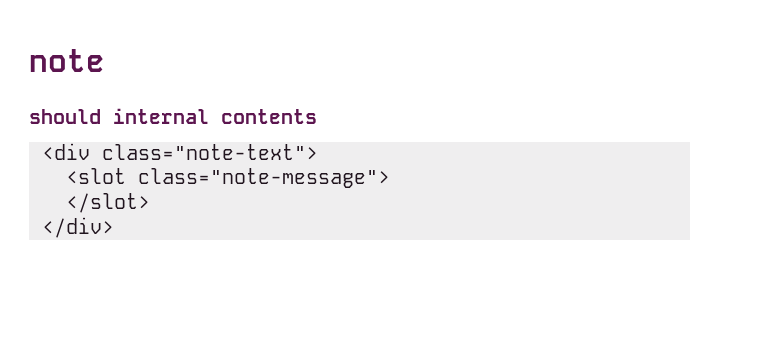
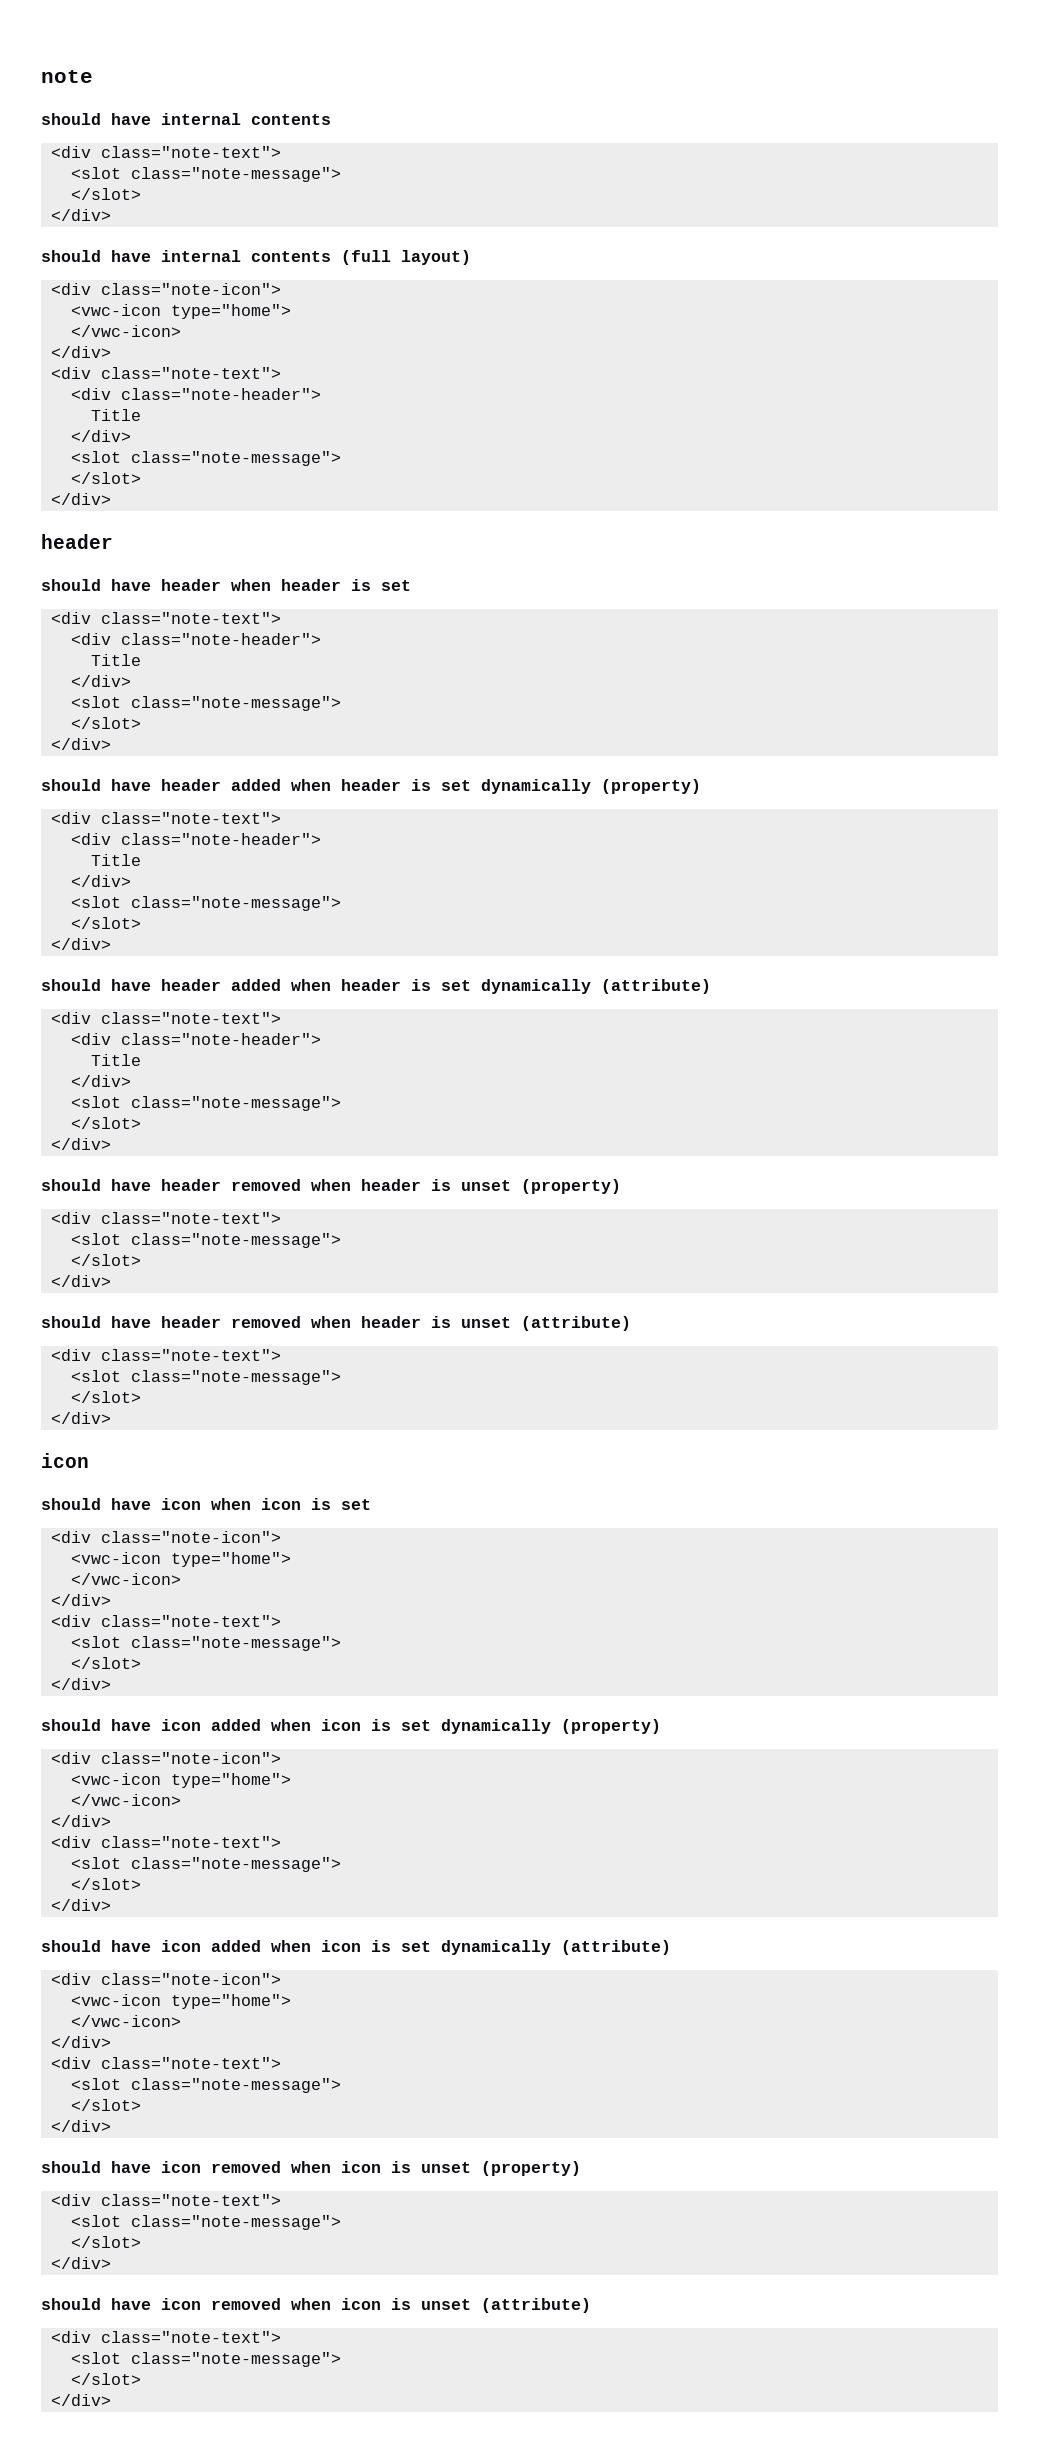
  note
- should internal contents
+ should have internal contents
+ should have internal contents (full layout)
+ <div class="note-icon">
+ <vwc-icon type="home">
+ </vwc-icon>
+ </div>
+ <div class="note-text">
+ <div class="note-header">
+ Title
+ </div>
+ <slot class="note-message">
+ </slot>
+ </div>
+ header
+ should have header when header is set
+ <div class="note-text">
+ <div class="note-header">
+ Title
+ </div>
+ <slot class="note-message">
+ </slot>
+ </div>
+ should have header added when header is set dynamically (property)
+ <div class="note-text">
+ <div class="note-header">
+ Title
+ </div>
+ <slot class="note-message">
+ </slot>
+ </div>
+ should have header added when header is set dynamically (attribute)
+ <div class="note-text">
+ <div class="note-header">
+ Title
+ </div>
+ <slot class="note-message">
+ </slot>
+ </div>
+ should have header removed when header is unset (property)
+ <div class="note-text">
+ <slot class="note-message">
+ </slot>
+ </div>
+ should have header removed when header is unset (attribute)
+ <div class="note-text">
+ <slot class="note-message">
+ </slot>
+ </div>
+ icon
+ should have icon when icon is set
+ <div class="note-icon">
+ <vwc-icon type="home">
+ </vwc-icon>
+ </div>
+ <div class="note-text">
+ <slot class="note-message">
+ </slot>
+ </div>
+ should have icon added when icon is set dynamically (property)
+ <div class="note-icon">
+ <vwc-icon type="home">
+ </vwc-icon>
+ </div>
+ <div class="note-text">
+ <slot class="note-message">
+ </slot>
+ </div>
+ should have icon added when icon is set dynamically (attribute)
+ <div class="note-icon">
+ <vwc-icon type="home">
+ </vwc-icon>
+ </div>
+ <div class="note-text">
+ <slot class="note-message">
+ </slot>
+ </div>
+ should have icon removed when icon is unset (property)
+ <div class="note-text">
+ <slot class="note-message">
+ </slot>
+ </div>
+ should have icon removed when icon is unset (attribute)
+ <div class="note-text">
+ <slot class="note-message">
+ </slot>
+ </div>

